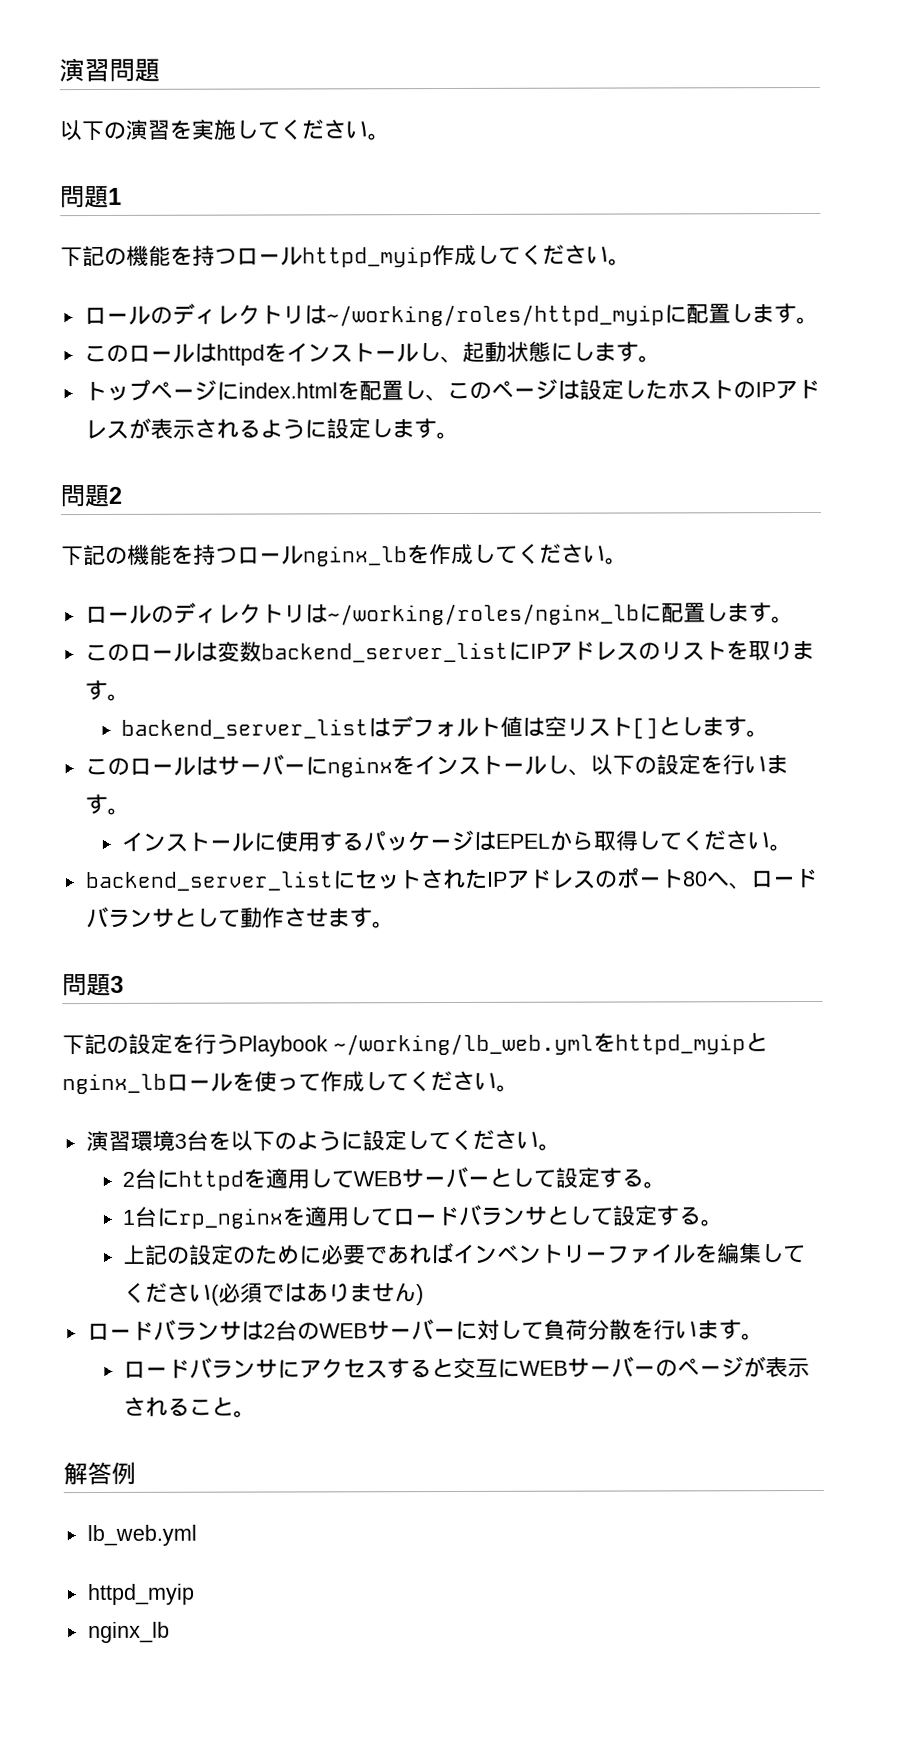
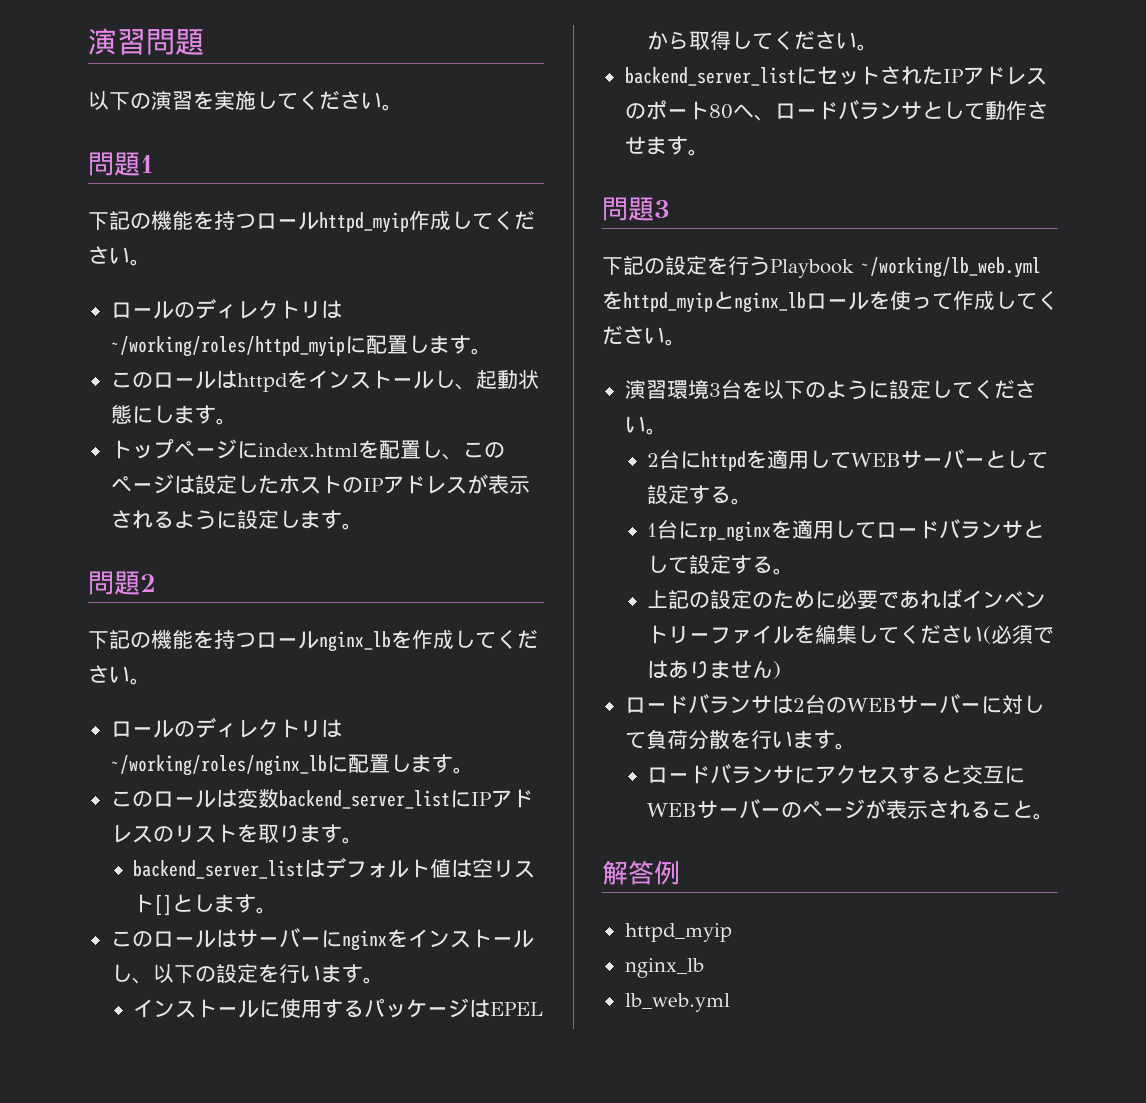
- lb_web.yml
+ lb_web.yml

